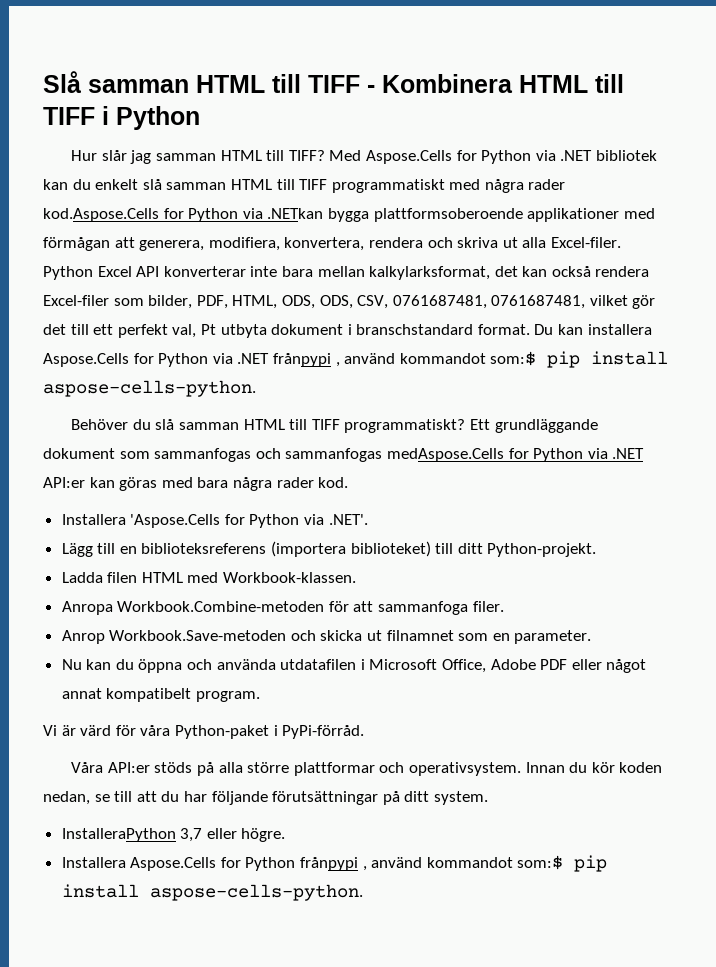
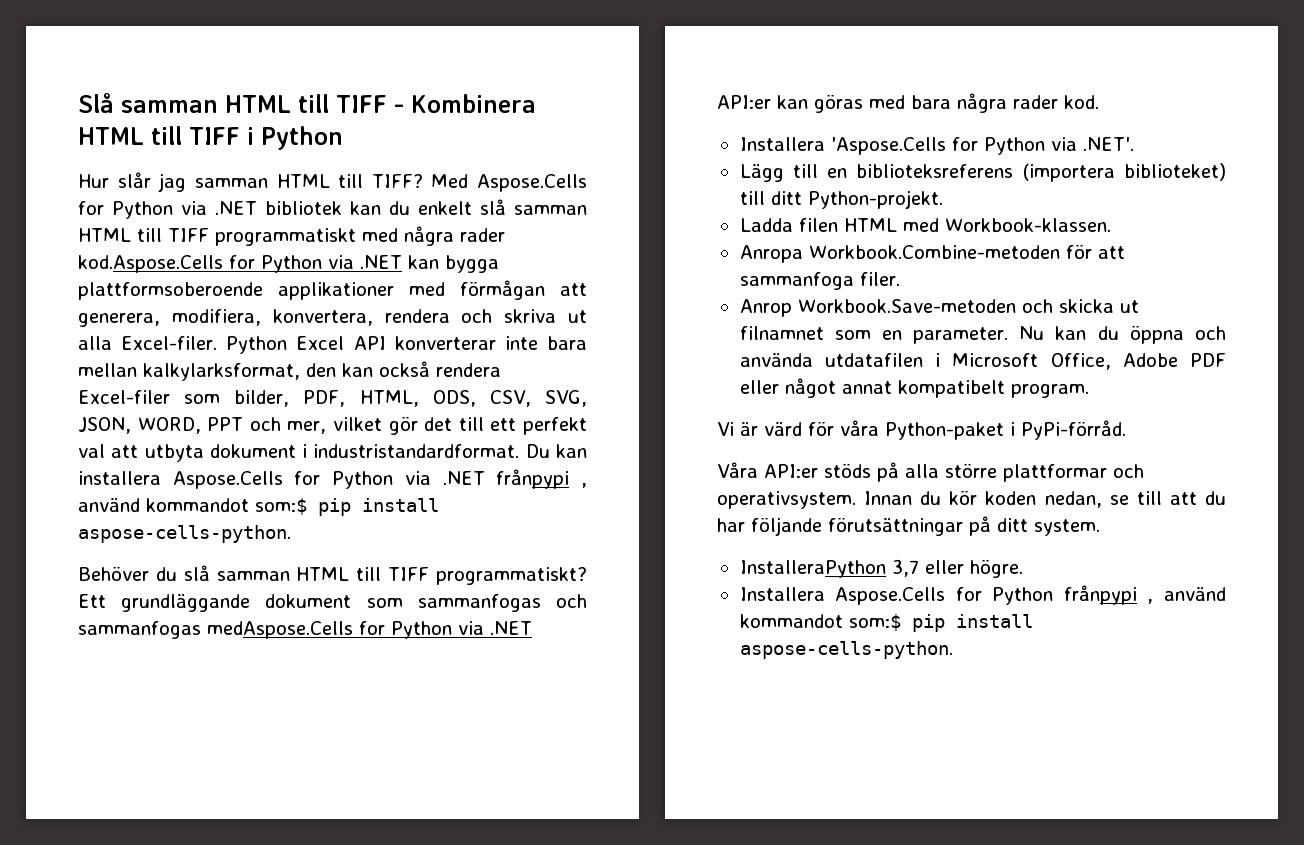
- Med Aspose.Cells for Python via .NET bibliotek kan du enkelt slå samman HTML till TIFF programmatiskt med några rader kod.Aspose.Cells for Python via .NETkan bygga plattformsoberoende applikationer med förmågan att generera, modifiera, konvertera, rendera och skriva ut alla Excel-filer.
+ Med Aspose.Cells for Python via .NET bibliotek kan du enkelt slå samman HTML till TIFF programmatiskt med några rader kod.Aspose.Cells for Python via .NET kan bygga plattformsoberoende applikationer med förmågan att generera, modifiera, konvertera, rendera och skriva ut alla Excel-filer.
- Python Excel API konverterar inte bara mellan kalkylarksformat, det kan också rendera Excel-filer som bilder, PDF, HTML, ODS, ODS, CSV, 0761687481, 0761687481, vilket gör det till ett perfekt val, Pt utbyta dokument i branschstandard format.
+ Python Excel API konverterar inte bara mellan kalkylarksformat, den kan också rendera Excel-filer som bilder, PDF, HTML, ODS, CSV, SVG, JSON, WORD, PPT och mer, vilket gör det till ett perfekt val att utbyta dokument i industristandardformat.
- Anrop Workbook.Save-metoden och skicka ut filnamnet som en parameter.
- Nu kan du öppna och använda utdatafilen i Microsoft Office, Adobe PDF eller något annat kompatibelt program.
+ Anrop Workbook.Save-metoden och skicka ut filnamnet som en parameter. Nu kan du öppna och använda utdatafilen i Microsoft Office, Adobe PDF eller något annat kompatibelt program.

